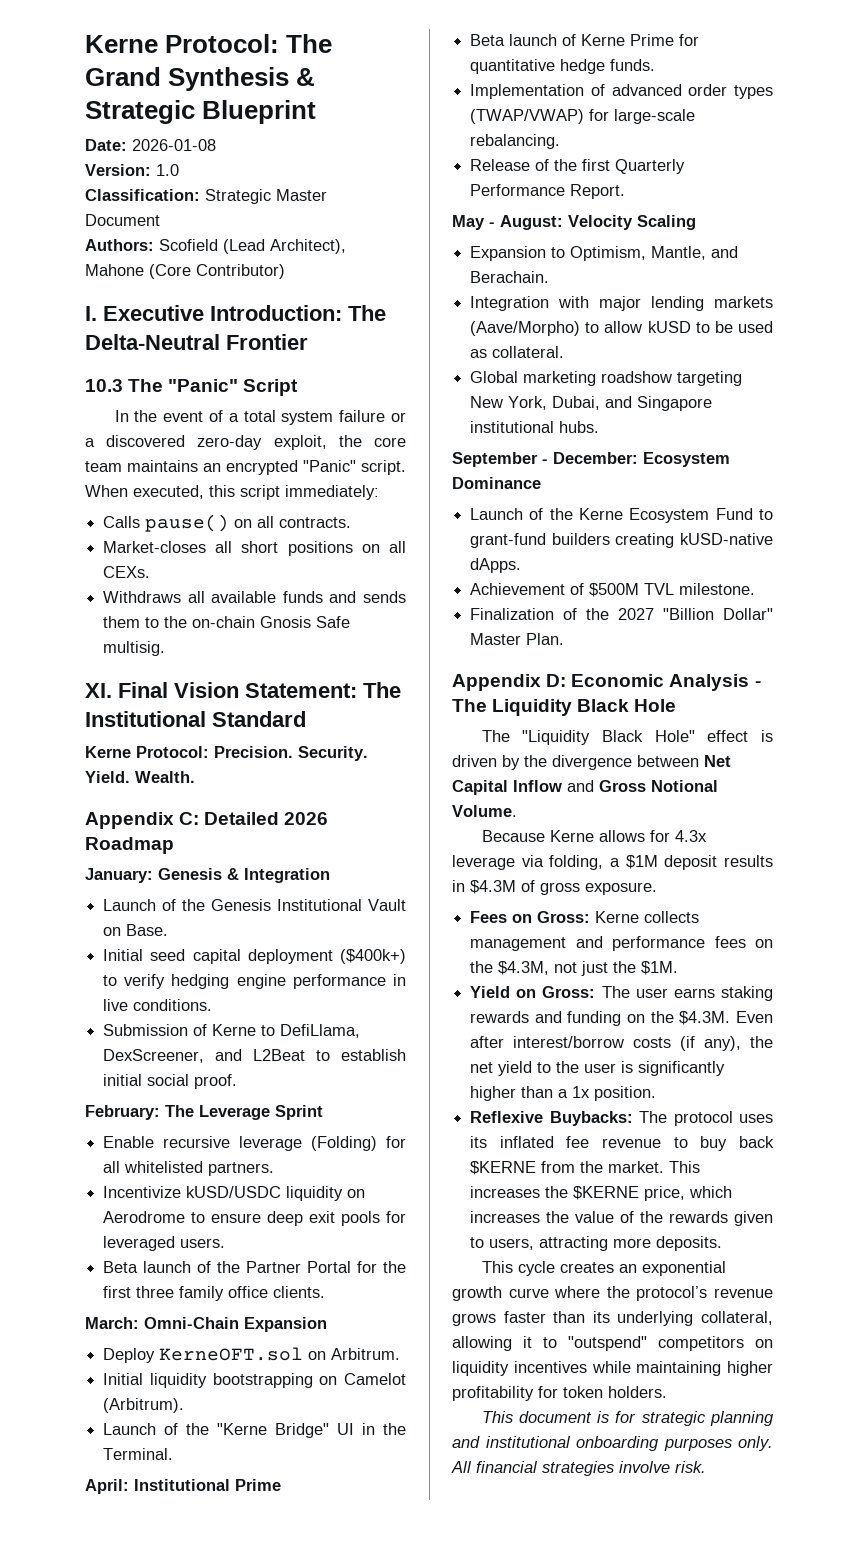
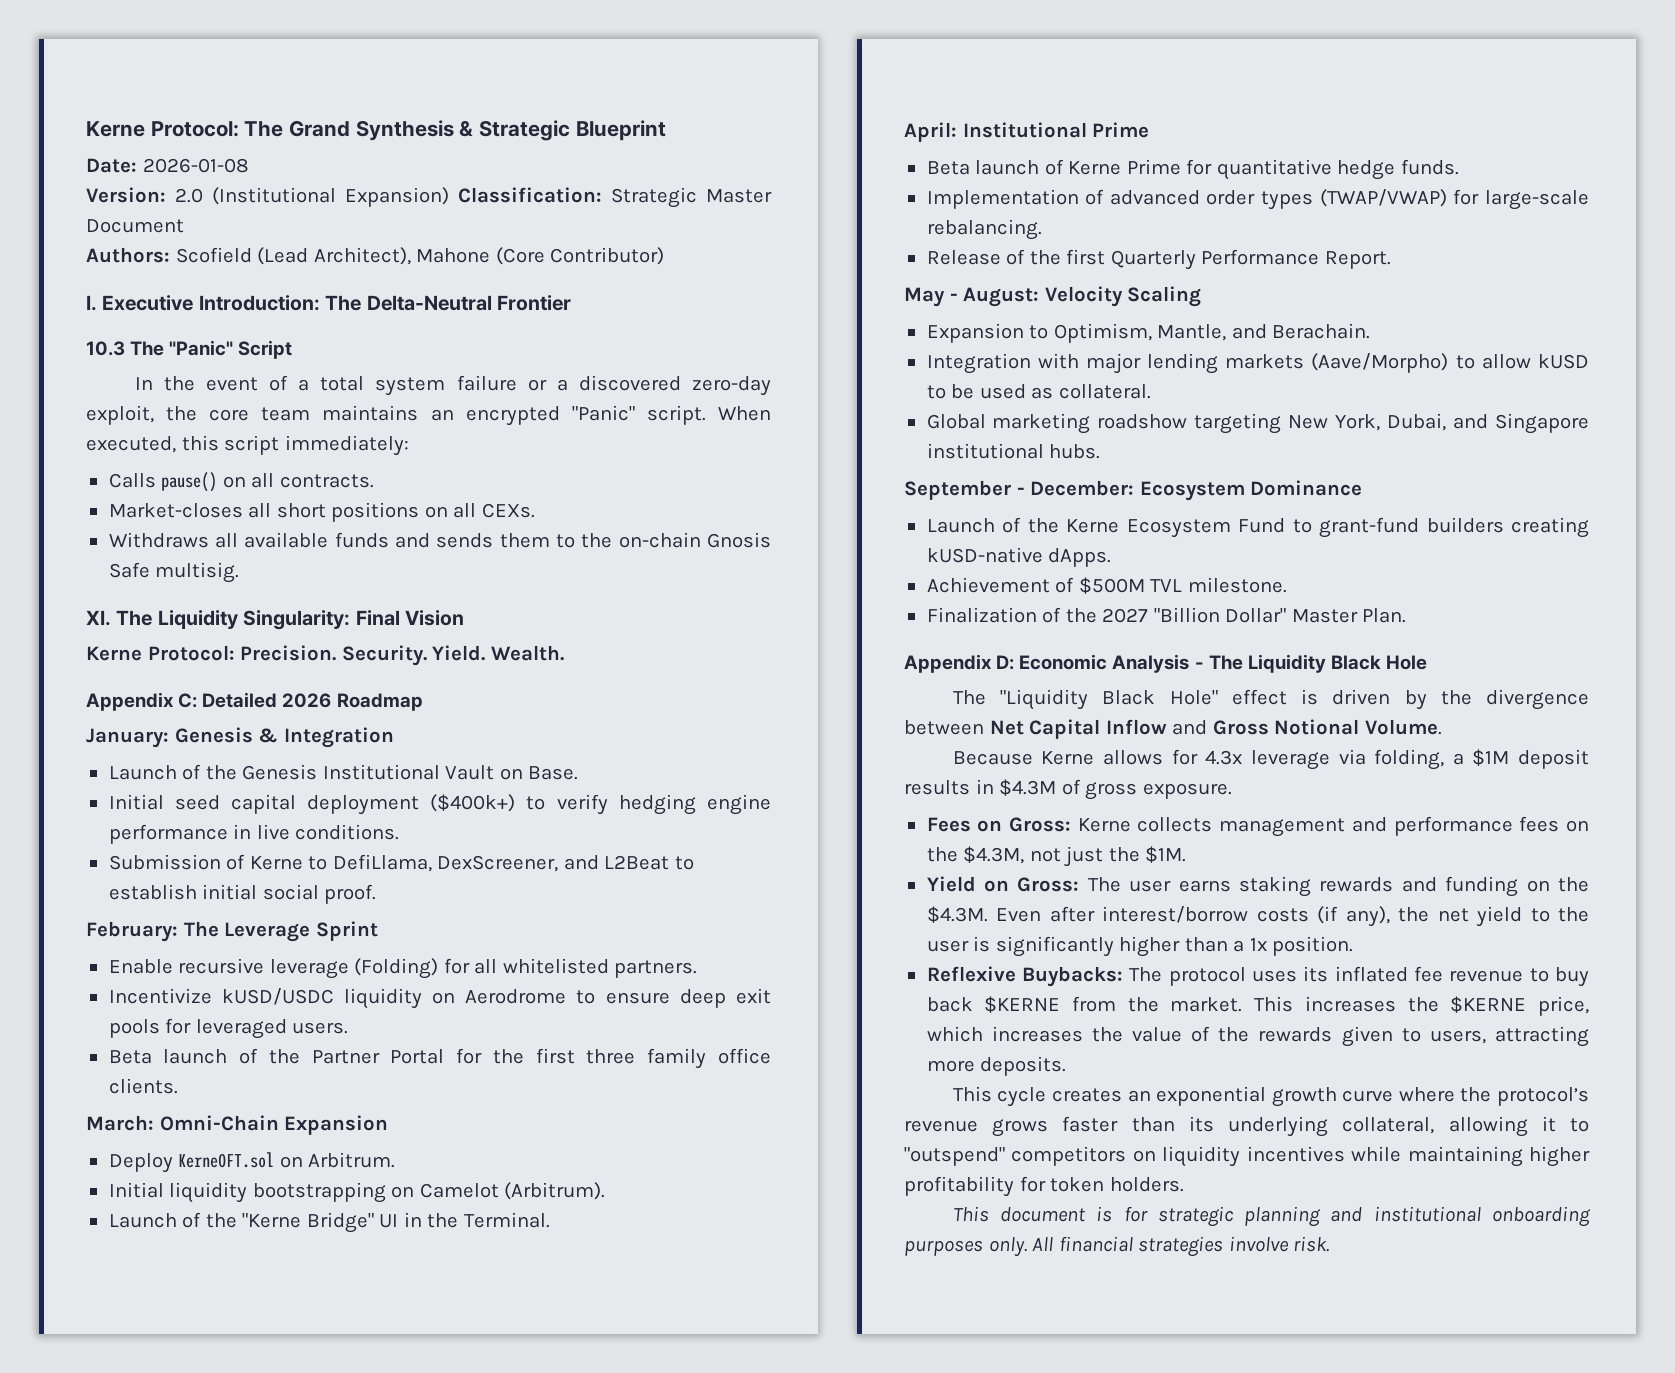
- Version: 1.0
- Classification: Strategic Master Document
+ Version: 2.0 (Institutional Expansion) Classification: Strategic Master Document
- XI. Final Vision Statement: The Institutional Standard
+ XI. The Liquidity Singularity: Final Vision

